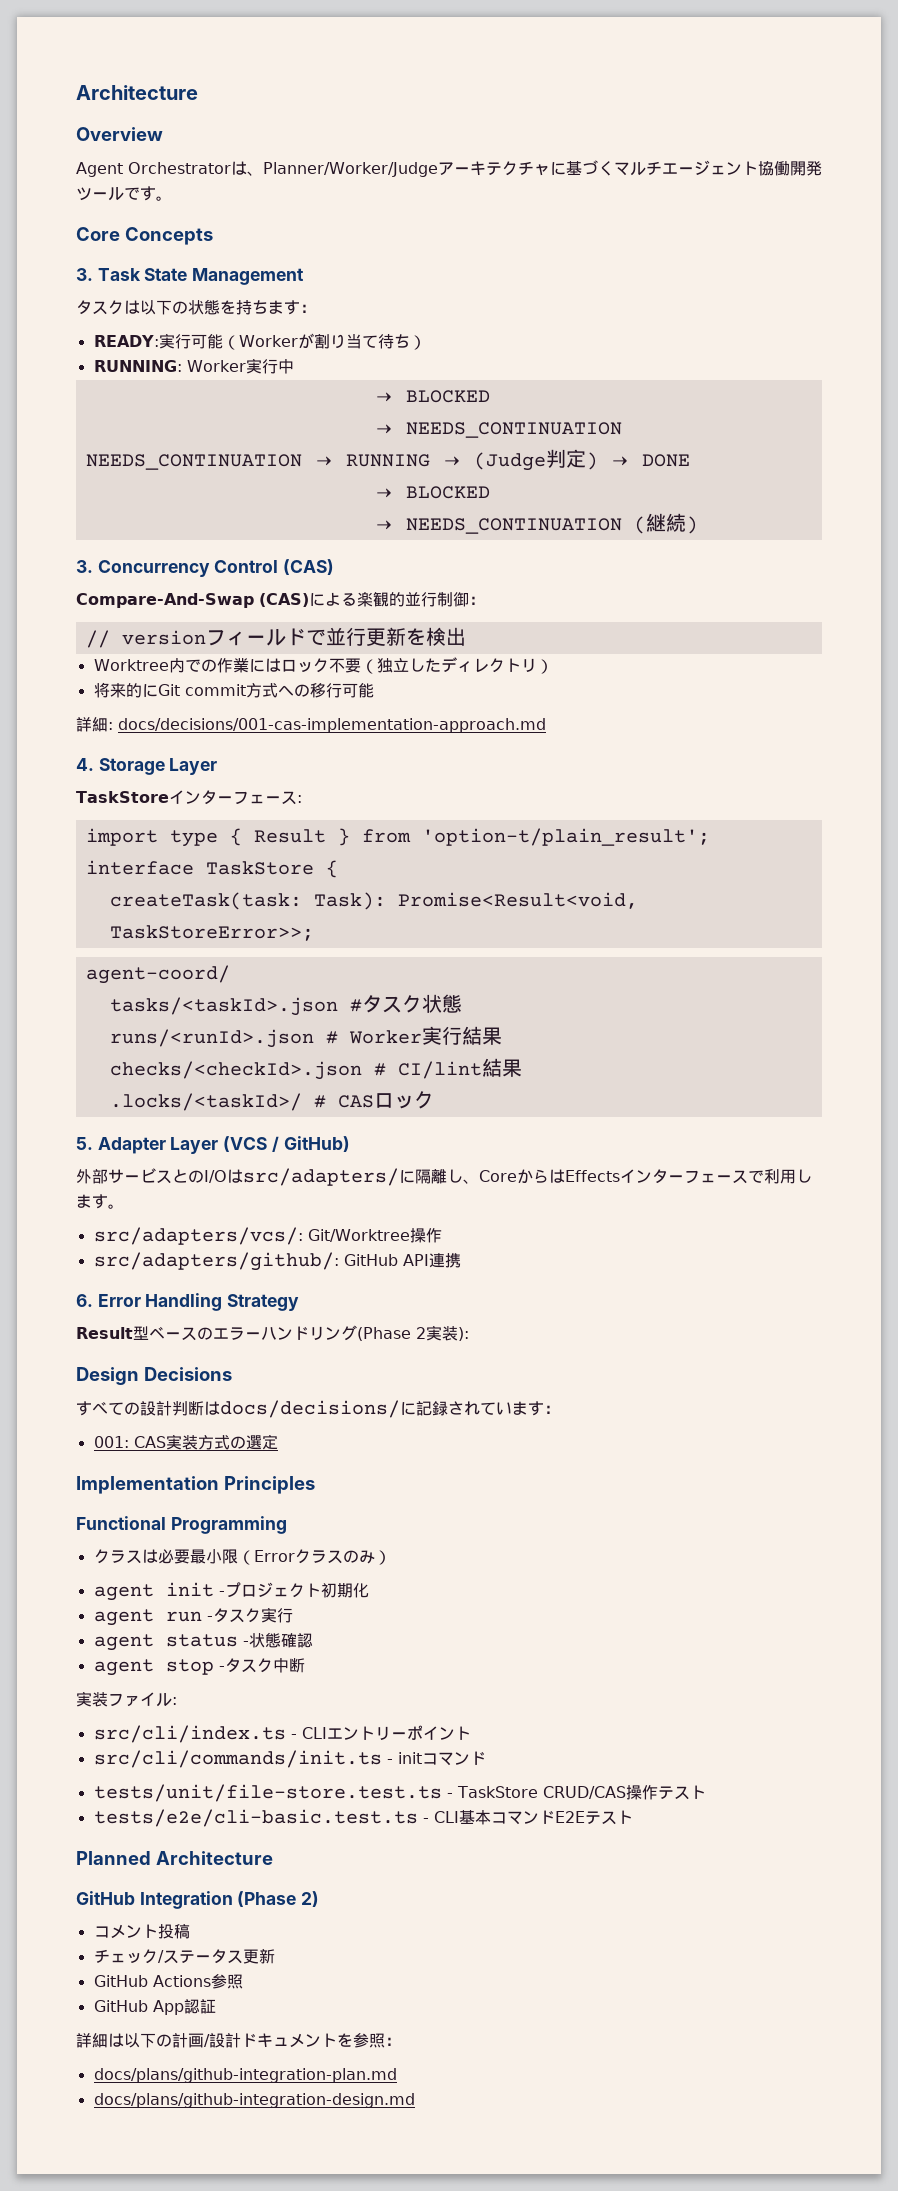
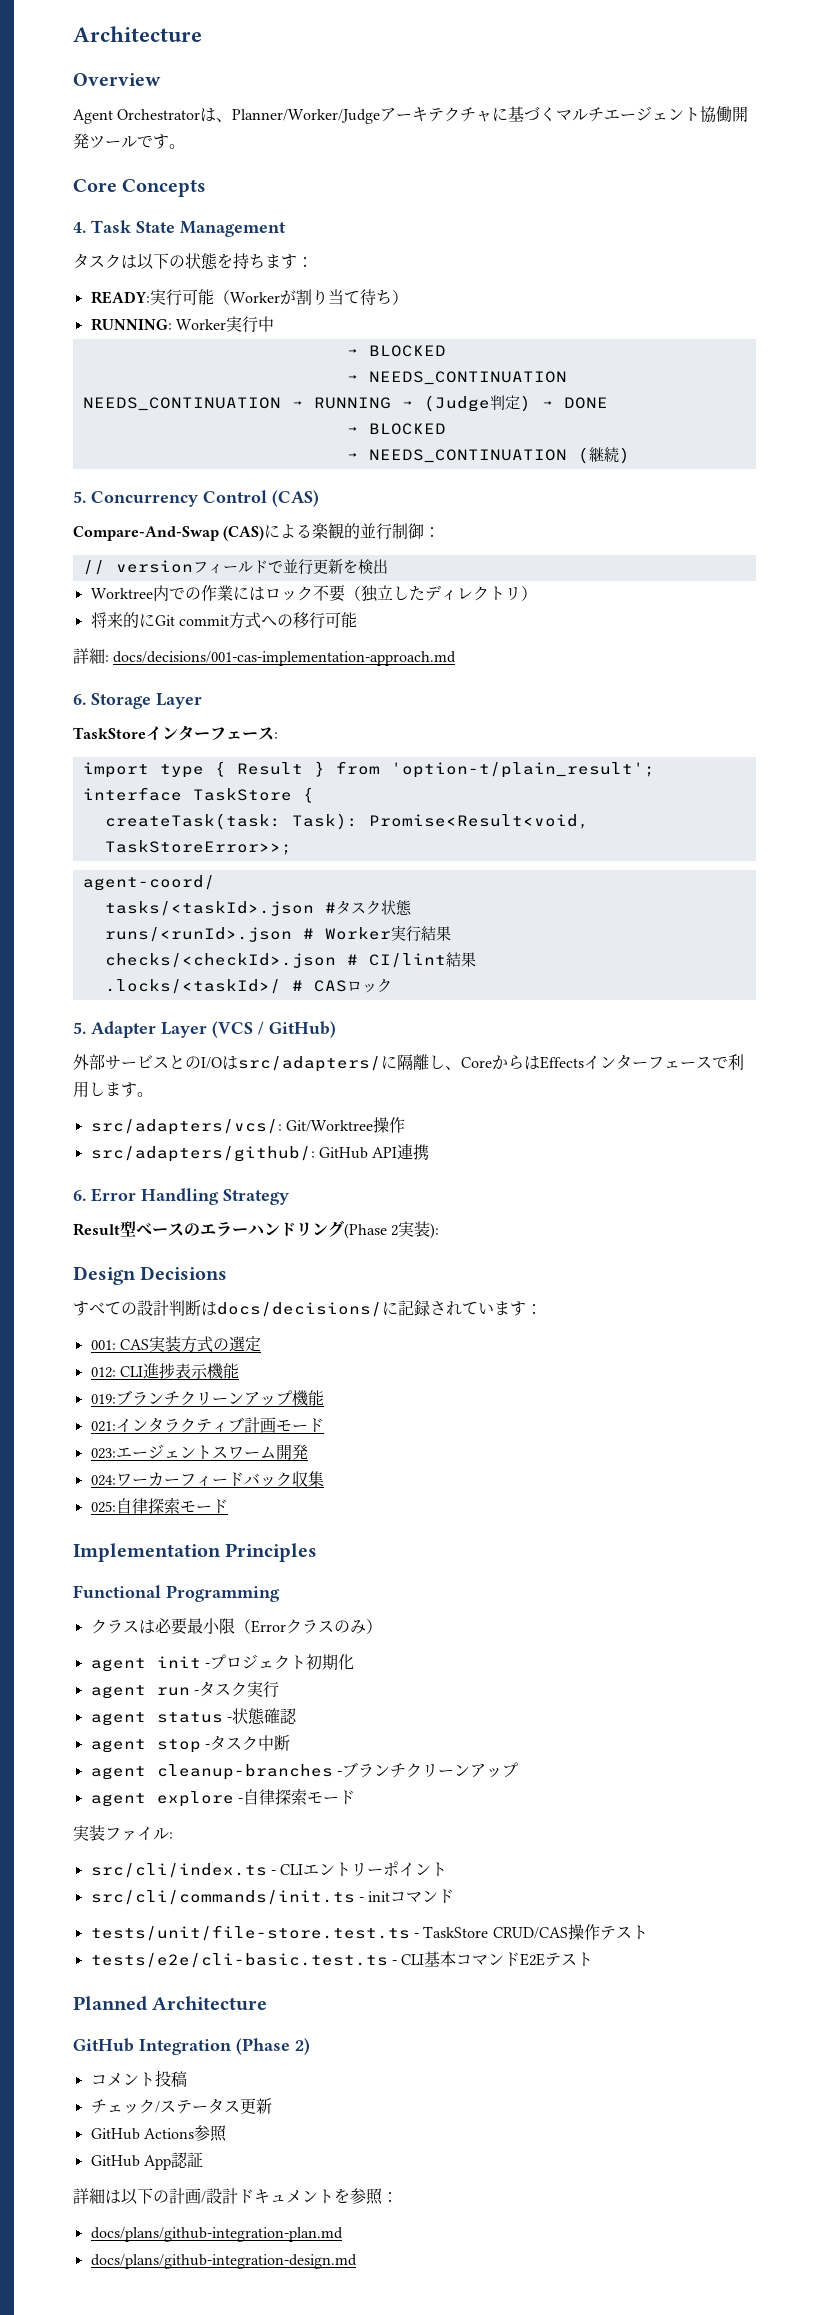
- 3. Task State Management
+ 4. Task State Management
- 3. Concurrency Control (CAS)
+ 5. Concurrency Control (CAS)
- 4. Storage Layer
+ 6. Storage Layer
+ 012: CLI進捗表示機能
+ 019:ブランチクリーンアップ機能
+ 021:インタラクティブ計画モード
+ 023:エージェントスワーム開発
+ 024:ワーカーフィードバック収集
+ 025:自律探索モード
+ agent cleanup-branches -ブランチクリーンアップ
+ agent explore -自律探索モード

